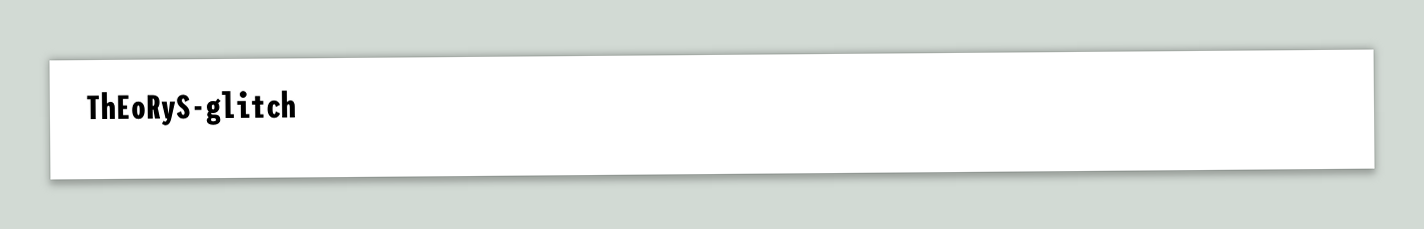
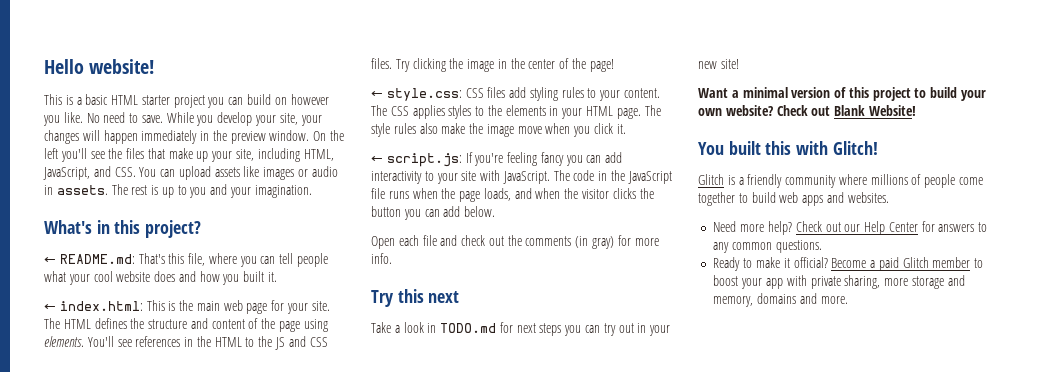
- ThEoRyS-glitch
+ Hello website!
+ This is a basic HTML starter project you can build on however you like. No need to save. While you develop your site, your changes will happen immediately in the preview window. On the left you'll see the files that make up your site, including HTML, JavaScript, and CSS. You can upload assets like images or audio in assets. The rest is up to you and your imagination.
+ What's in this project?
+ ← README.md: That's this file, where you can tell people what your cool website does and how you built it.
+ ← index.html: This is the main web page for your site. The HTML defines the structure and content of the page using elements. You'll see references in the HTML to the JS and CSS files. Try clicking the image in the center of the page!
+ ← style.css: CSS files add styling rules to your content. The CSS applies styles to the elements in your HTML page. The style rules also make the image move when you click it.
+ ← script.js: If you're feeling fancy you can add interactivity to your site with JavaScript. The code in the JavaScript file runs when the page loads, and when the visitor clicks the button you can add below.
+ Open each file and check out the comments (in gray) for more info.
+ Try this next
+ Take a look in TODO.md for next steps you can try out in your new site!
+ Want a minimal version of this project to build your own website? Check out Blank Website!
+ You built this with Glitch!
+ Glitch is a friendly community where millions of people come together to build web apps and websites.
+ Need more help? Check out our Help Center for answers to any common questions.
+ Ready to make it official? Become a paid Glitch member to boost your app with private sharing, more storage and memory, domains and more.

